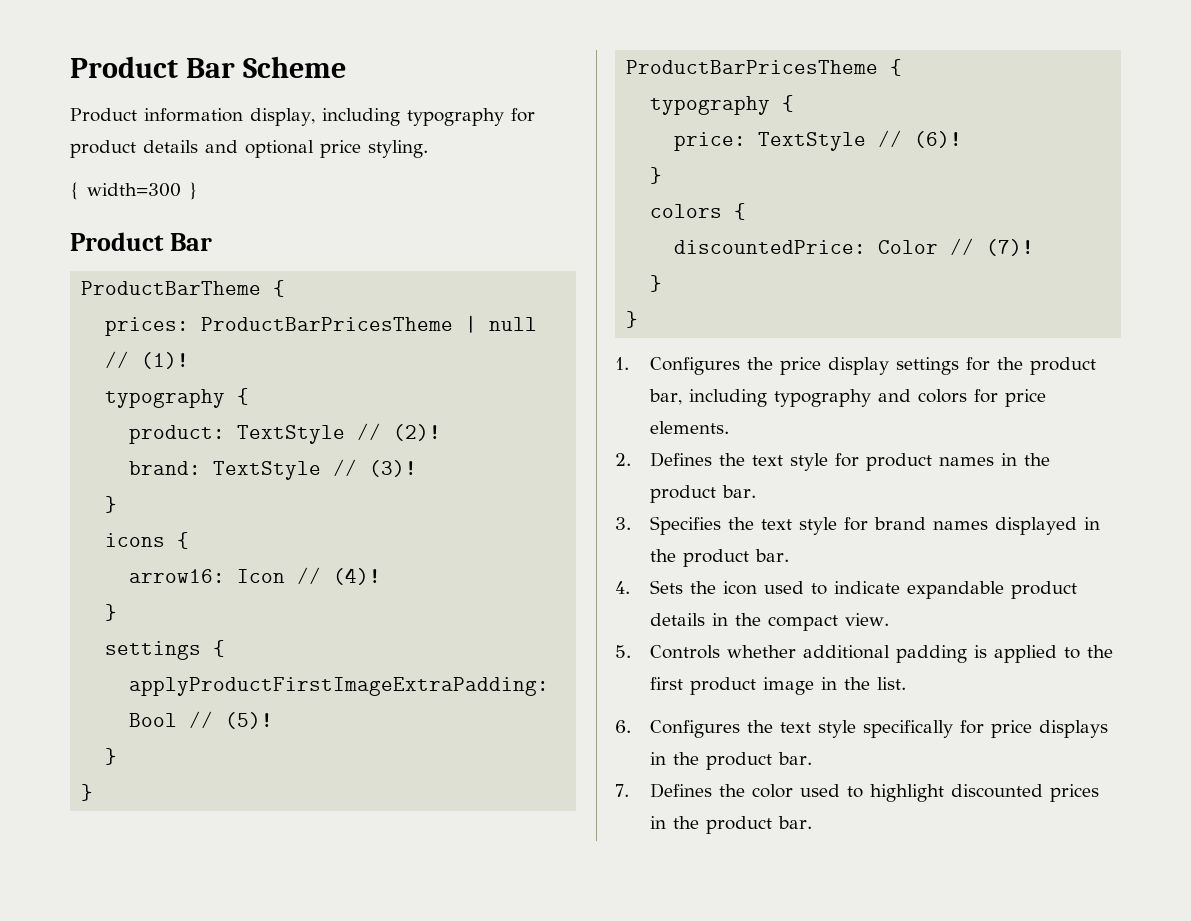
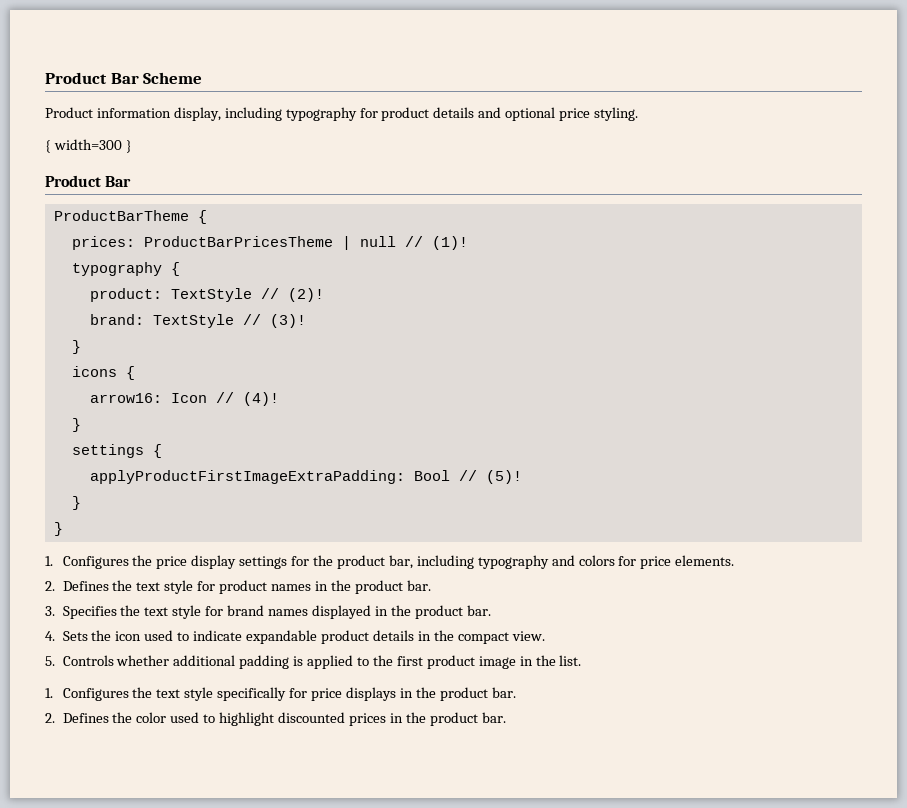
- ProductBarPricesTheme {
- typography {
- price: TextStyle // (6)!
- }
- colors {
- discountedPrice: Color // (7)!
- }
- }
- 6. Configures the text style specifically for price displays in the product bar.
+ 1. Configures the text style specifically for price displays in the product bar.
- 7. Defines the color used to highlight discounted prices in the product bar.
+ 2. Defines the color used to highlight discounted prices in the product bar.

